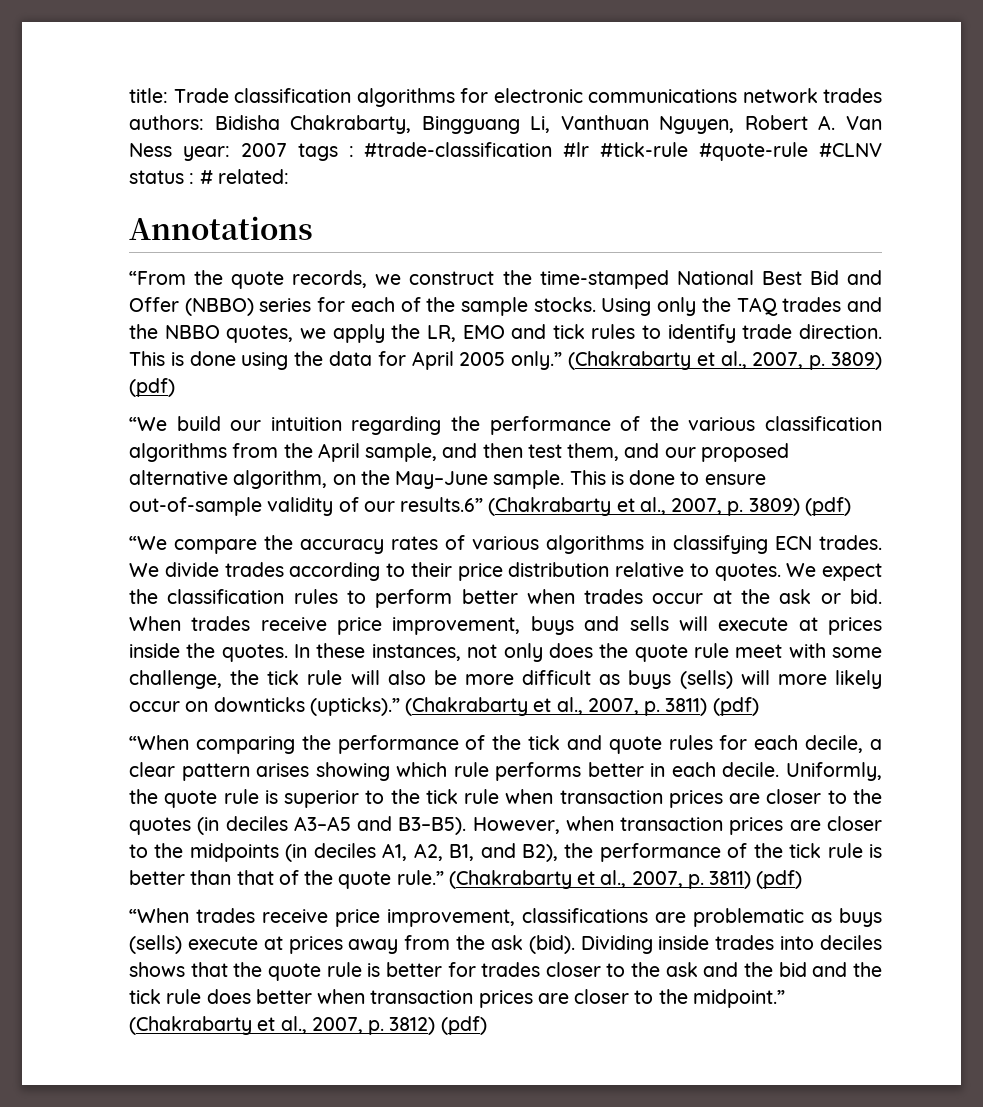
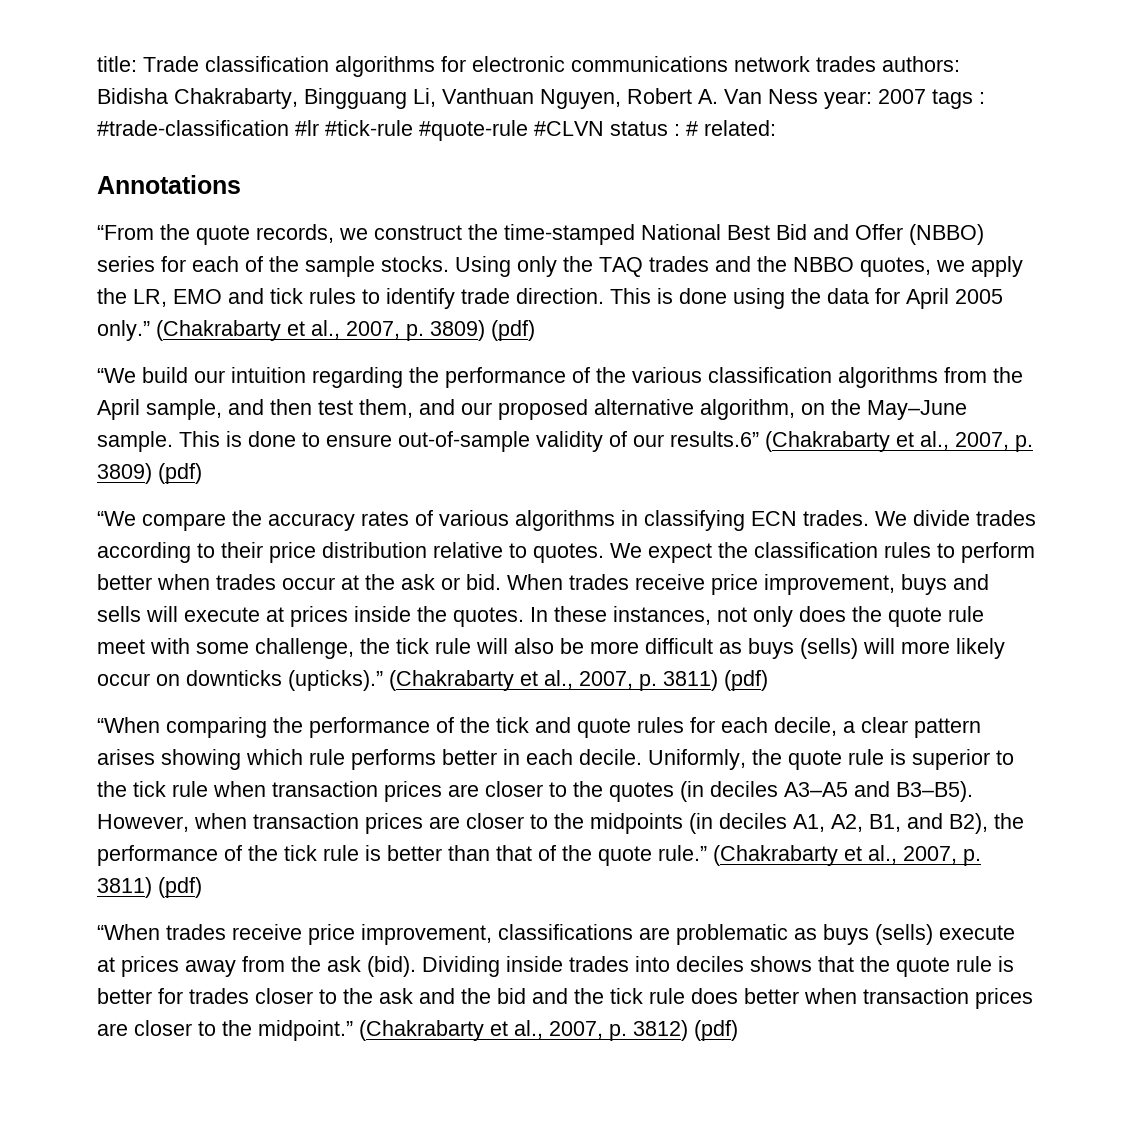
- title: Trade classification algorithms for electronic communications network trades authors: Bidisha Chakrabarty, Bingguang Li, Vanthuan Nguyen, Robert A. Van Ness year: 2007 tags : #trade-classification #lr #tick-rule #quote-rule #CLNV status : # related:
+ title: Trade classification algorithms for electronic communications network trades authors: Bidisha Chakrabarty, Bingguang Li, Vanthuan Nguyen, Robert A. Van Ness year: 2007 tags : #trade-classification #lr #tick-rule #quote-rule #CLVN status : # related:

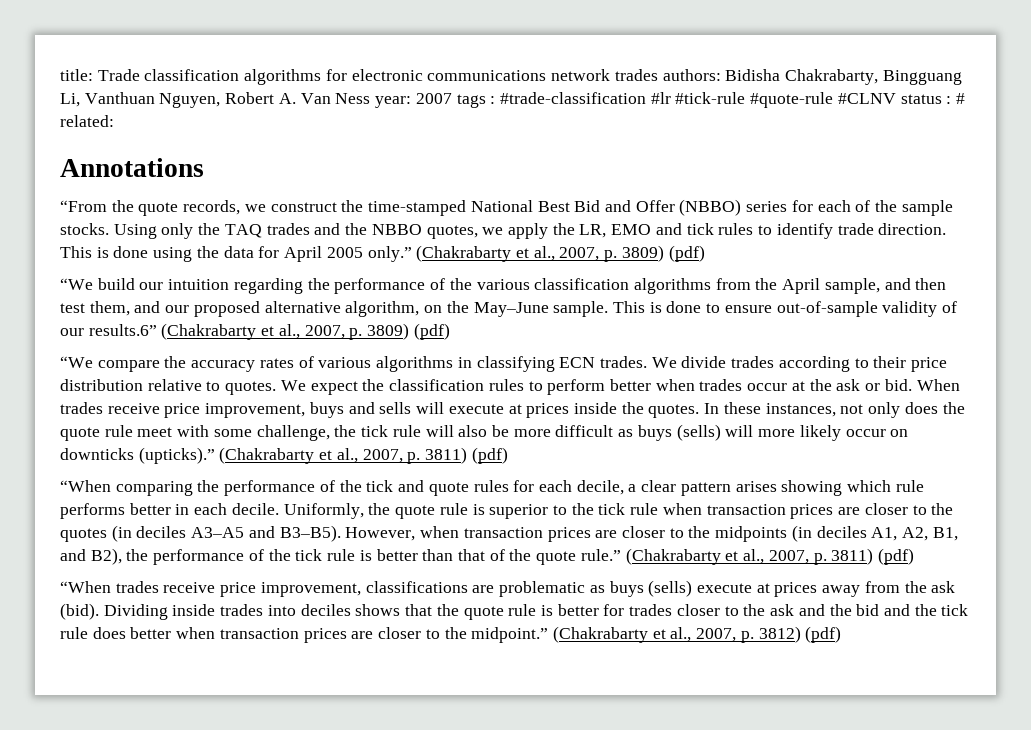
- title: Trade classification algorithms for electronic communications network trades authors: Bidisha Chakrabarty, Bingguang Li, Vanthuan Nguyen, Robert A. Van Ness year: 2007 tags : #trade-classification #lr #tick-rule #quote-rule #CLVN status : # related:
+ title: Trade classification algorithms for electronic communications network trades authors: Bidisha Chakrabarty, Bingguang Li, Vanthuan Nguyen, Robert A. Van Ness year: 2007 tags : #trade-classification #lr #tick-rule #quote-rule #CLNV status : # related:

